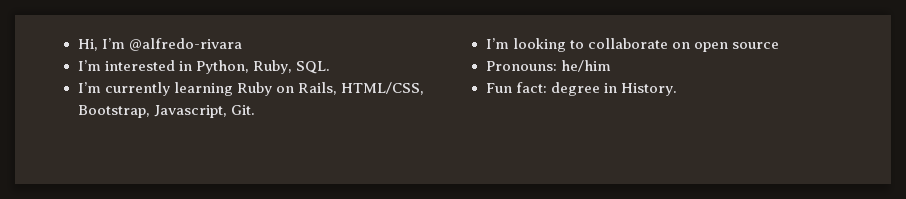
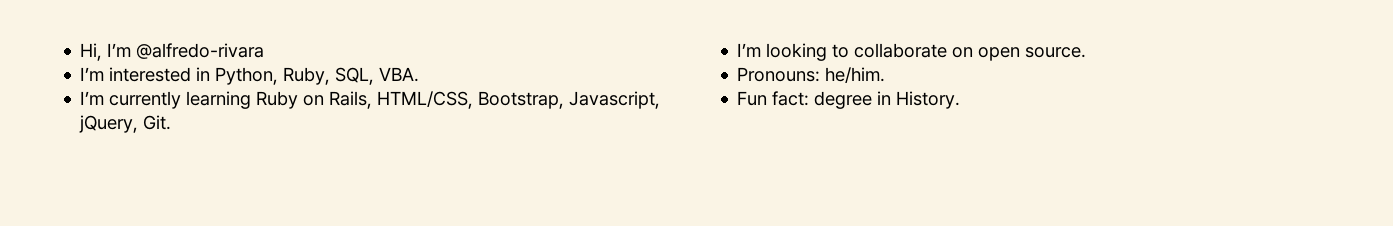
- I’m interested in Python, Ruby, SQL.
+ I’m interested in Python, Ruby, SQL, VBA.
- I’m currently learning Ruby on Rails, HTML/CSS, Bootstrap, Javascript, Git.
+ I’m currently learning Ruby on Rails, HTML/CSS, Bootstrap, Javascript, jQuery, Git.
- I’m looking to collaborate on open source
+ I’m looking to collaborate on open source.
- Pronouns: he/him
+ Pronouns: he/him.

